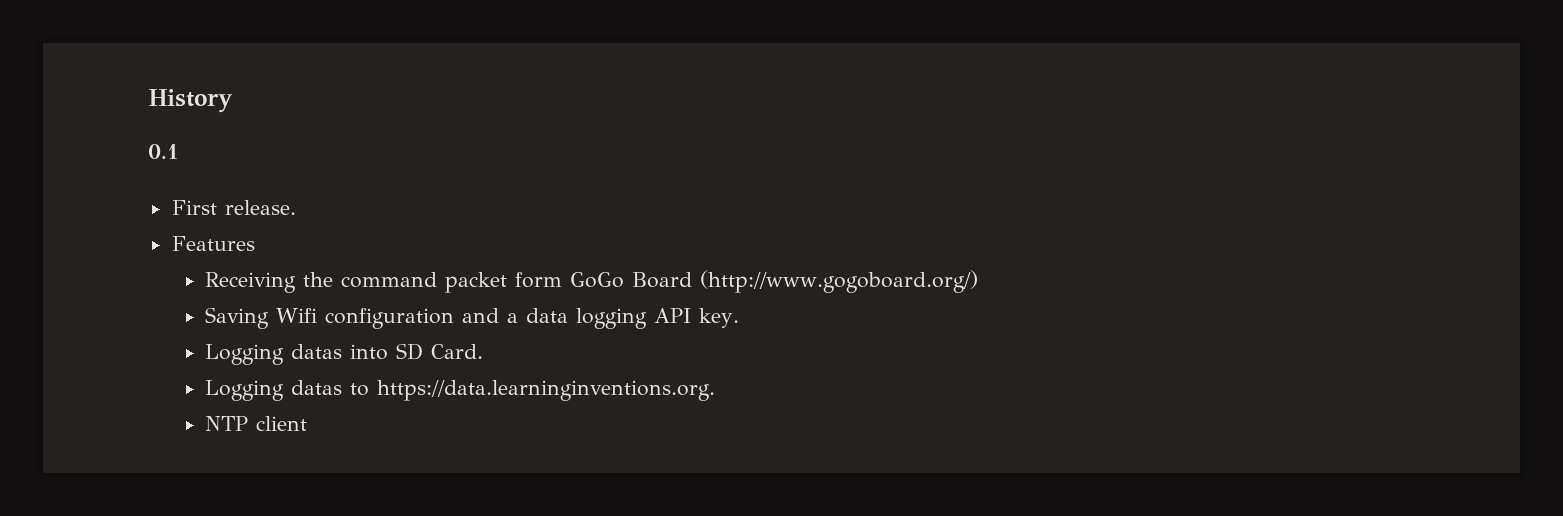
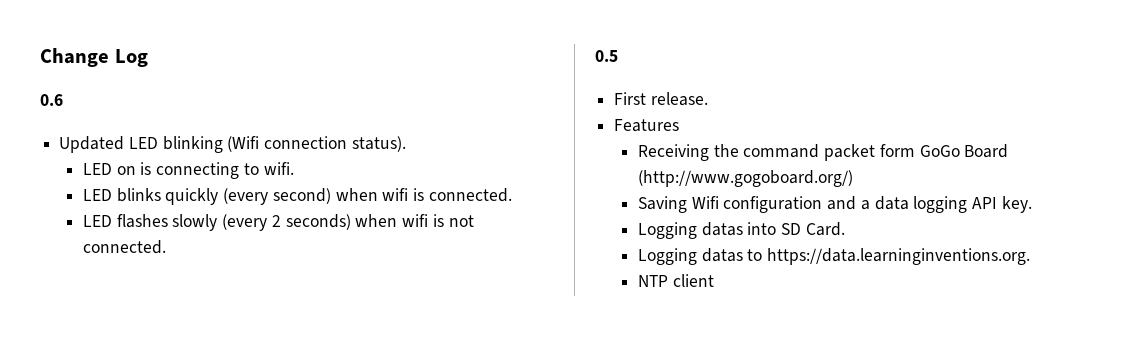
- History
- 0.1
+ Change Log
+ 0.6
+ Updated LED blinking (Wifi connection status).
+ LED on is connecting to wifi.
+ LED blinks quickly (every second) when wifi is connected.
+ LED flashes slowly (every 2 seconds) when wifi is not connected.
+ 0.5

